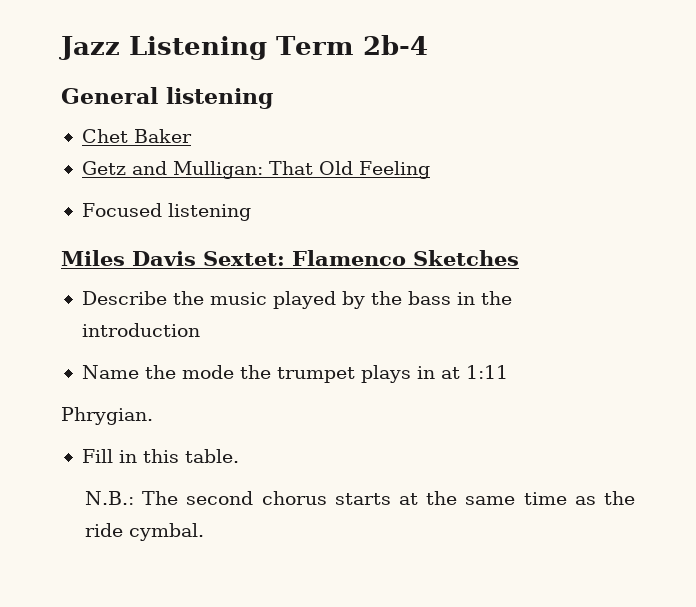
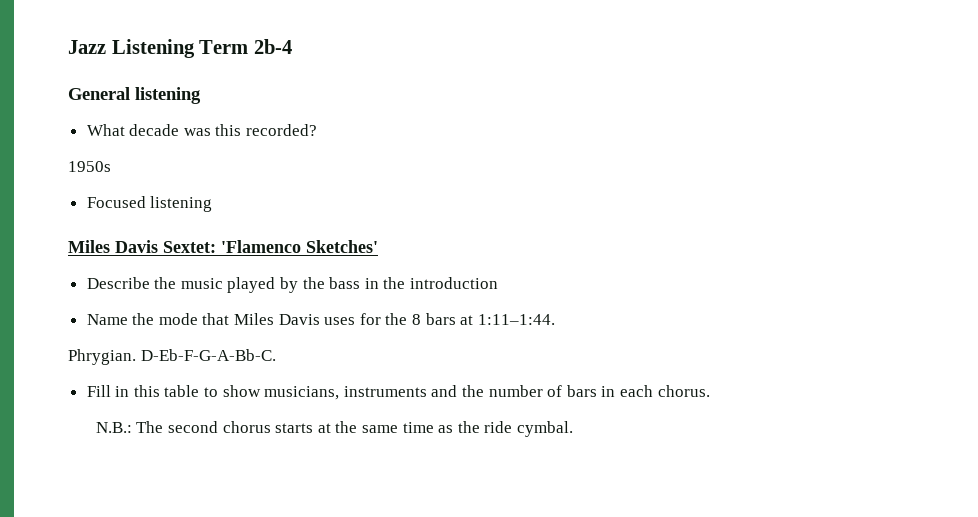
- Chet Baker
- Getz and Mulligan: That Old Feeling
+ What decade was this recorded?
+ 1950s
- Miles Davis Sextet: Flamenco Sketches
+ Miles Davis Sextet: 'Flamenco Sketches'
- Name the mode the trumpet plays in at 1:11
+ Name the mode that Miles Davis uses for the 8 bars at 1:11–1:44.
+ D-Eb-F-G-A-Bb-C.
- Fill in this table.
+ Fill in this table to show musicians, instruments and the number of bars in each chorus.

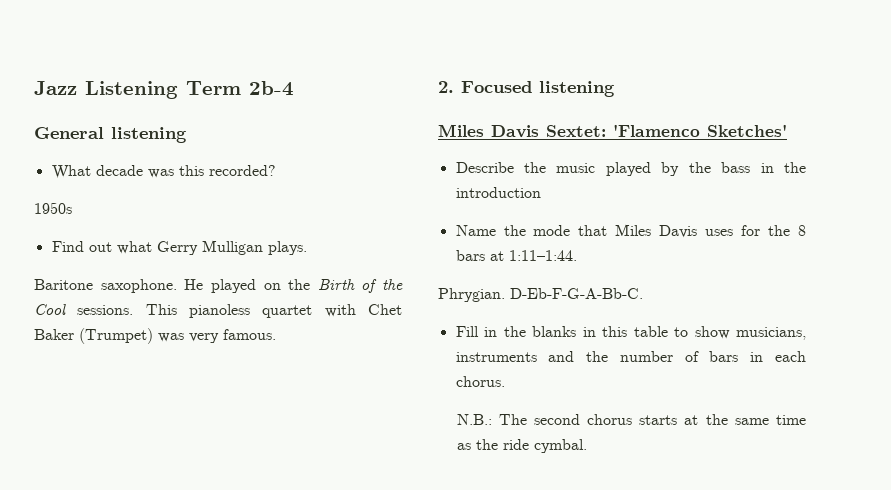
- Focused listening
+ Find out what Gerry Mulligan plays.
+ Baritone saxophone. He played on the Birth of the Cool sessions. This pianoless quartet with Chet Baker (Trumpet) was very famous.
+ 2. Focused listening
- Fill in this table to show musicians, instruments and the number of bars in each chorus.
+ Fill in the blanks in this table to show musicians, instruments and the number of bars in each chorus.

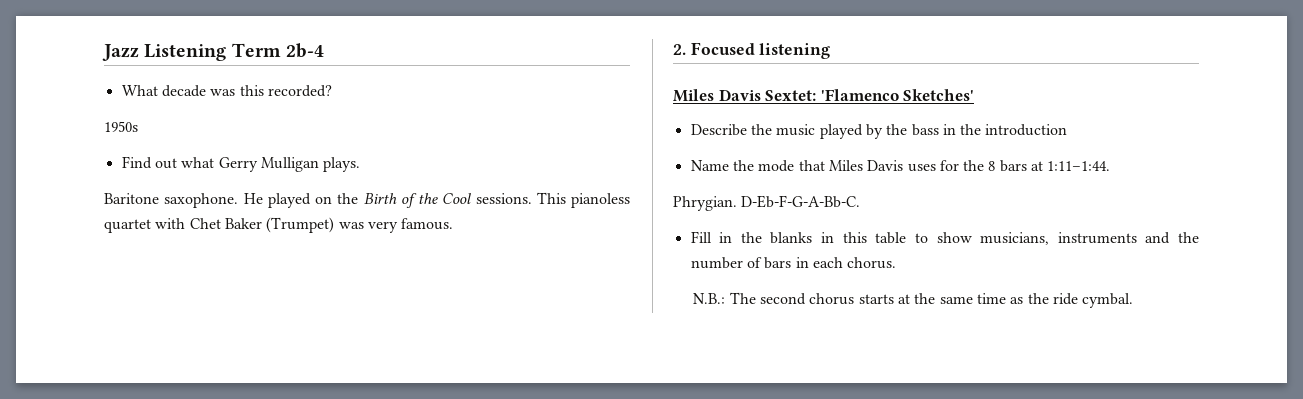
- General listening

